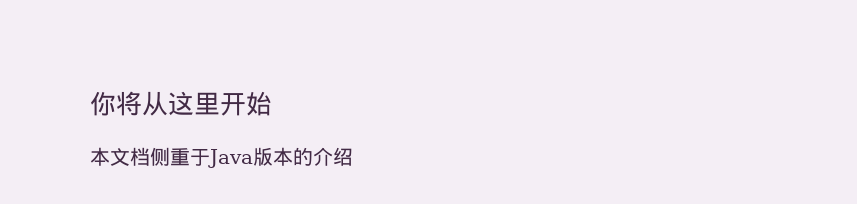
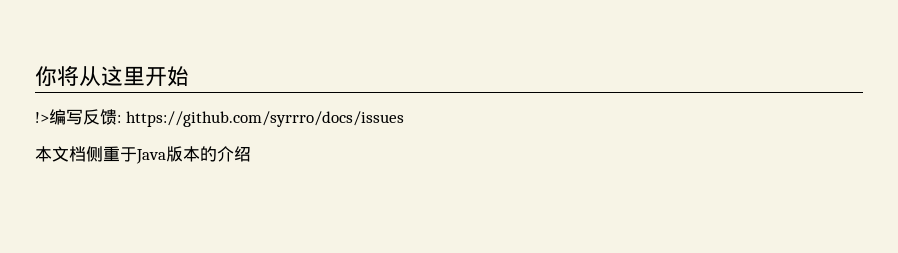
+ !>编写反馈: https://github.com/syrrro/docs/issues

